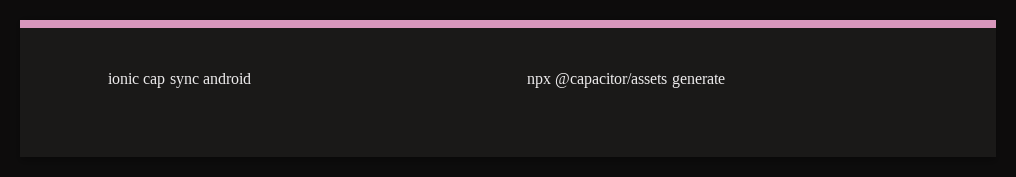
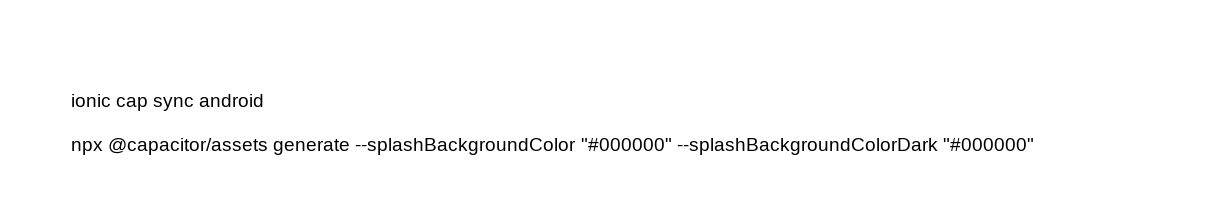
- npx @capacitor/assets generate
+ npx @capacitor/assets generate --splashBackgroundColor "#000000" --splashBackgroundColorDark "#000000"

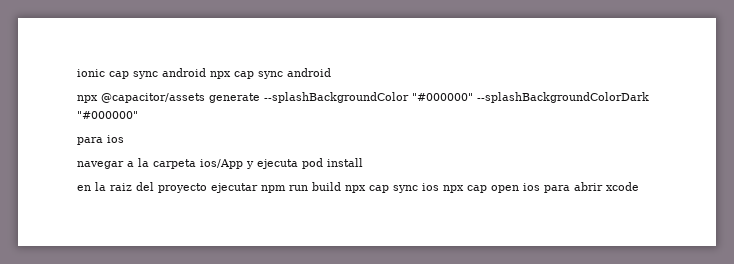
- ionic cap sync android
+ ionic cap sync android npx cap sync android
+ para ios
+ navegar a la carpeta ios/App y ejecuta pod install
+ en la raiz del proyecto ejecutar npm run build npx cap sync ios npx cap open ios para abrir xcode

